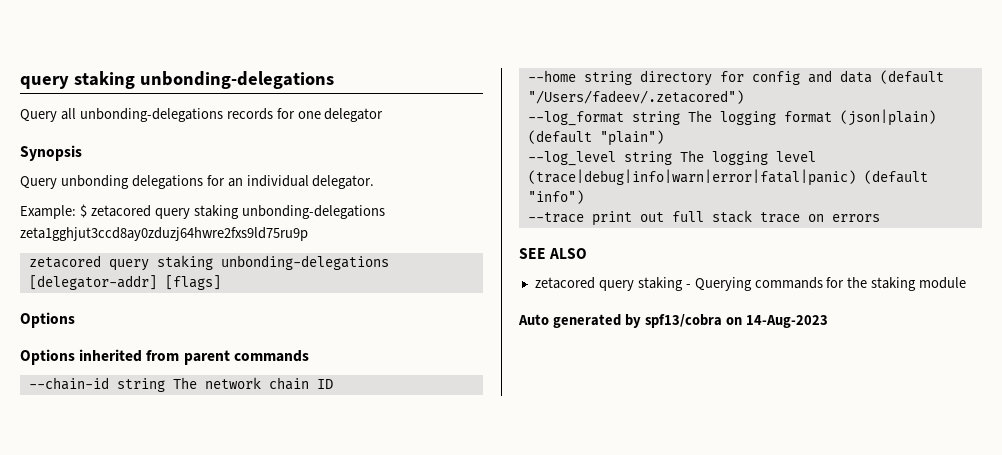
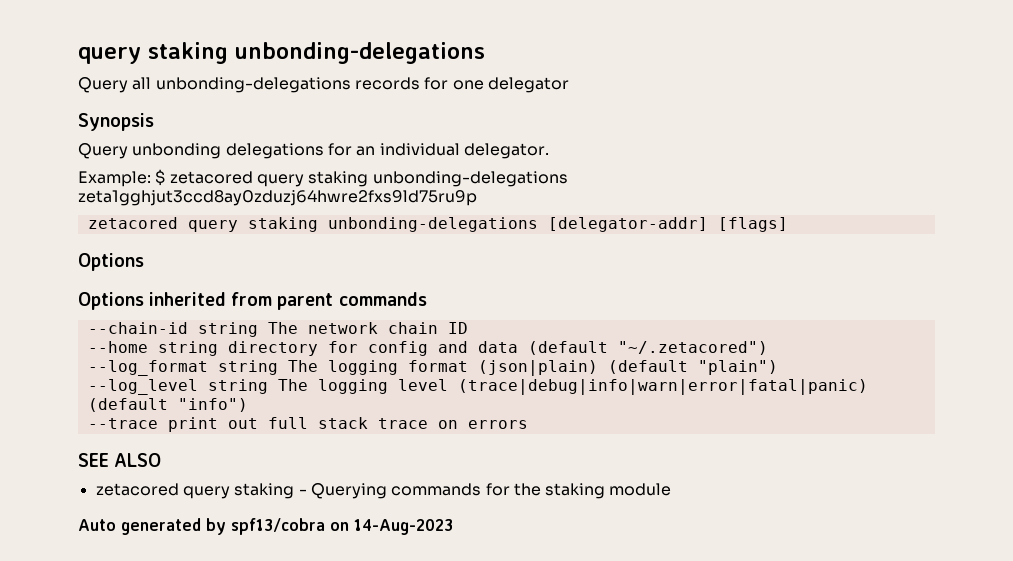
- --home string directory for config and data (default "/Users/fadeev/.zetacored")
+ --home string directory for config and data (default "~/.zetacored")

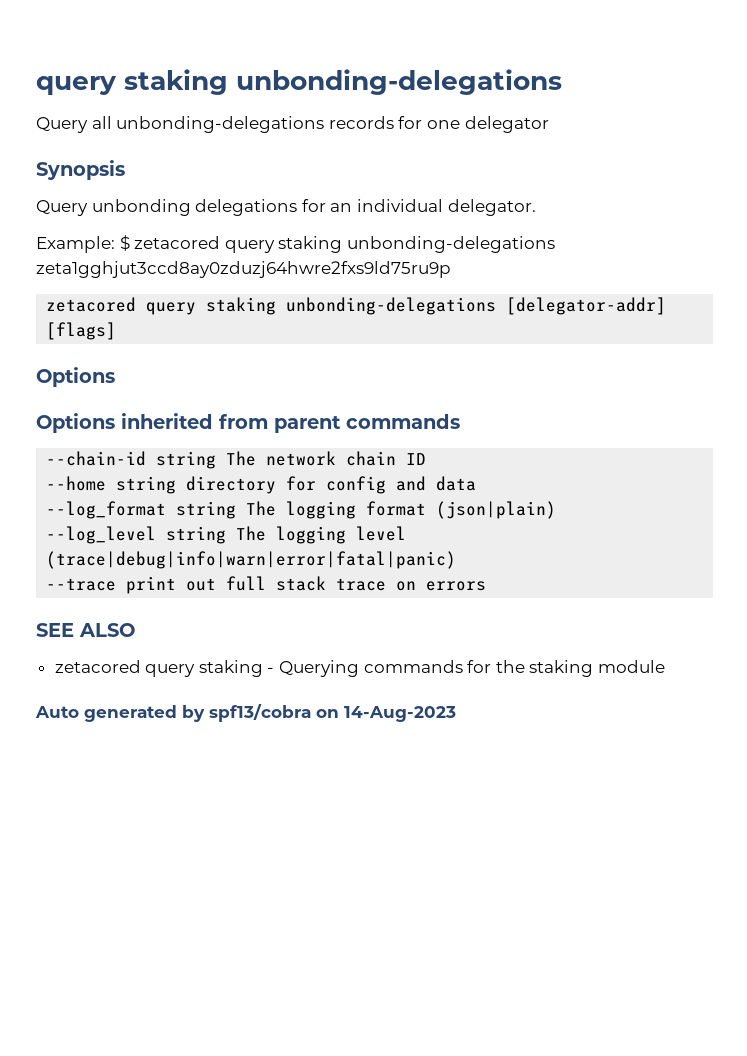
- --home string directory for config and data (default "~/.zetacored")
+ --home string directory for config and data
- --log_format string The logging format (json|plain) (default "plain")
+ --log_format string The logging format (json|plain)
- --log_level string The logging level (trace|debug|info|warn|error|fatal|panic) (default "info")
+ --log_level string The logging level (trace|debug|info|warn|error|fatal|panic)

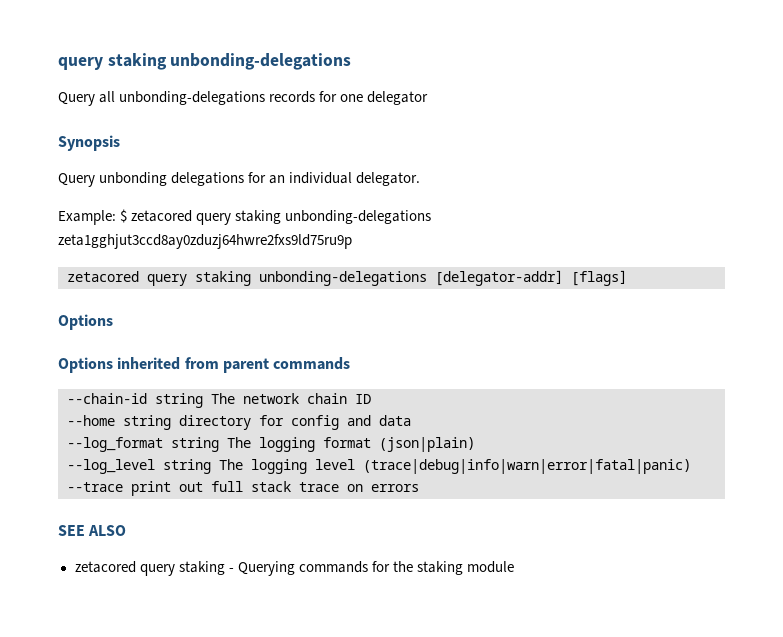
- Auto generated by spf13/cobra on 14-Aug-2023

